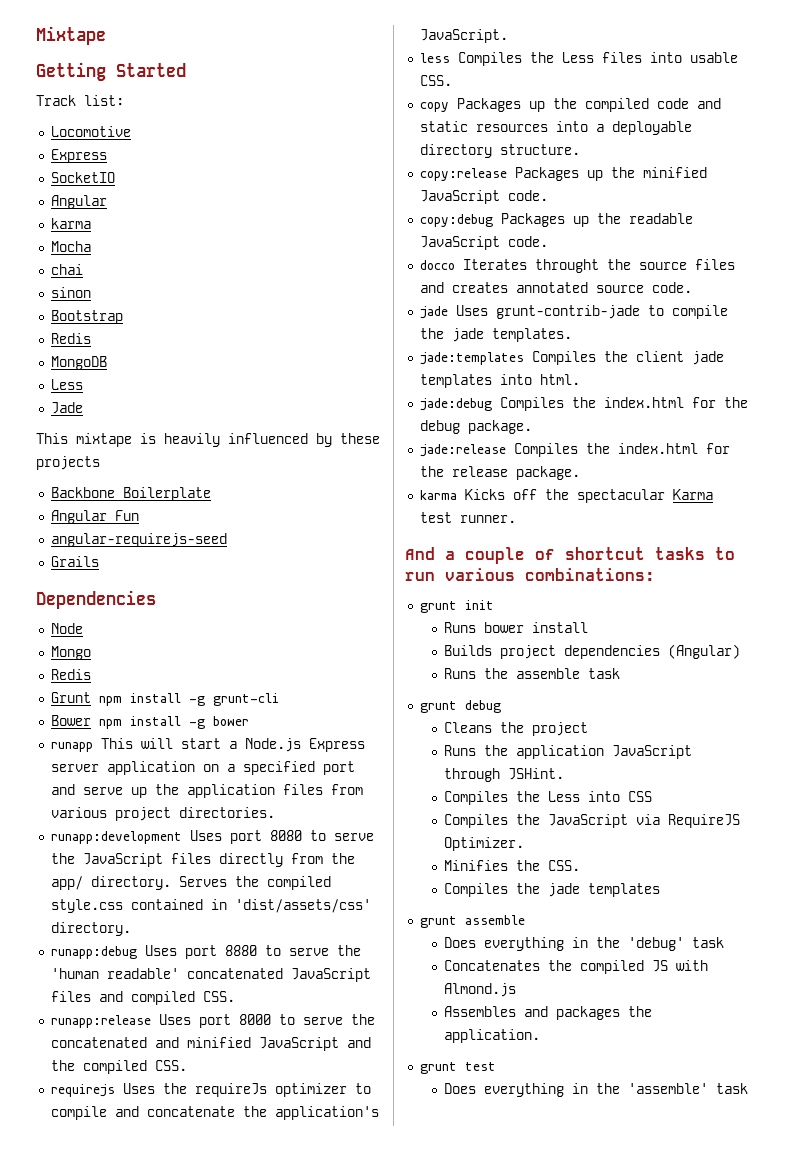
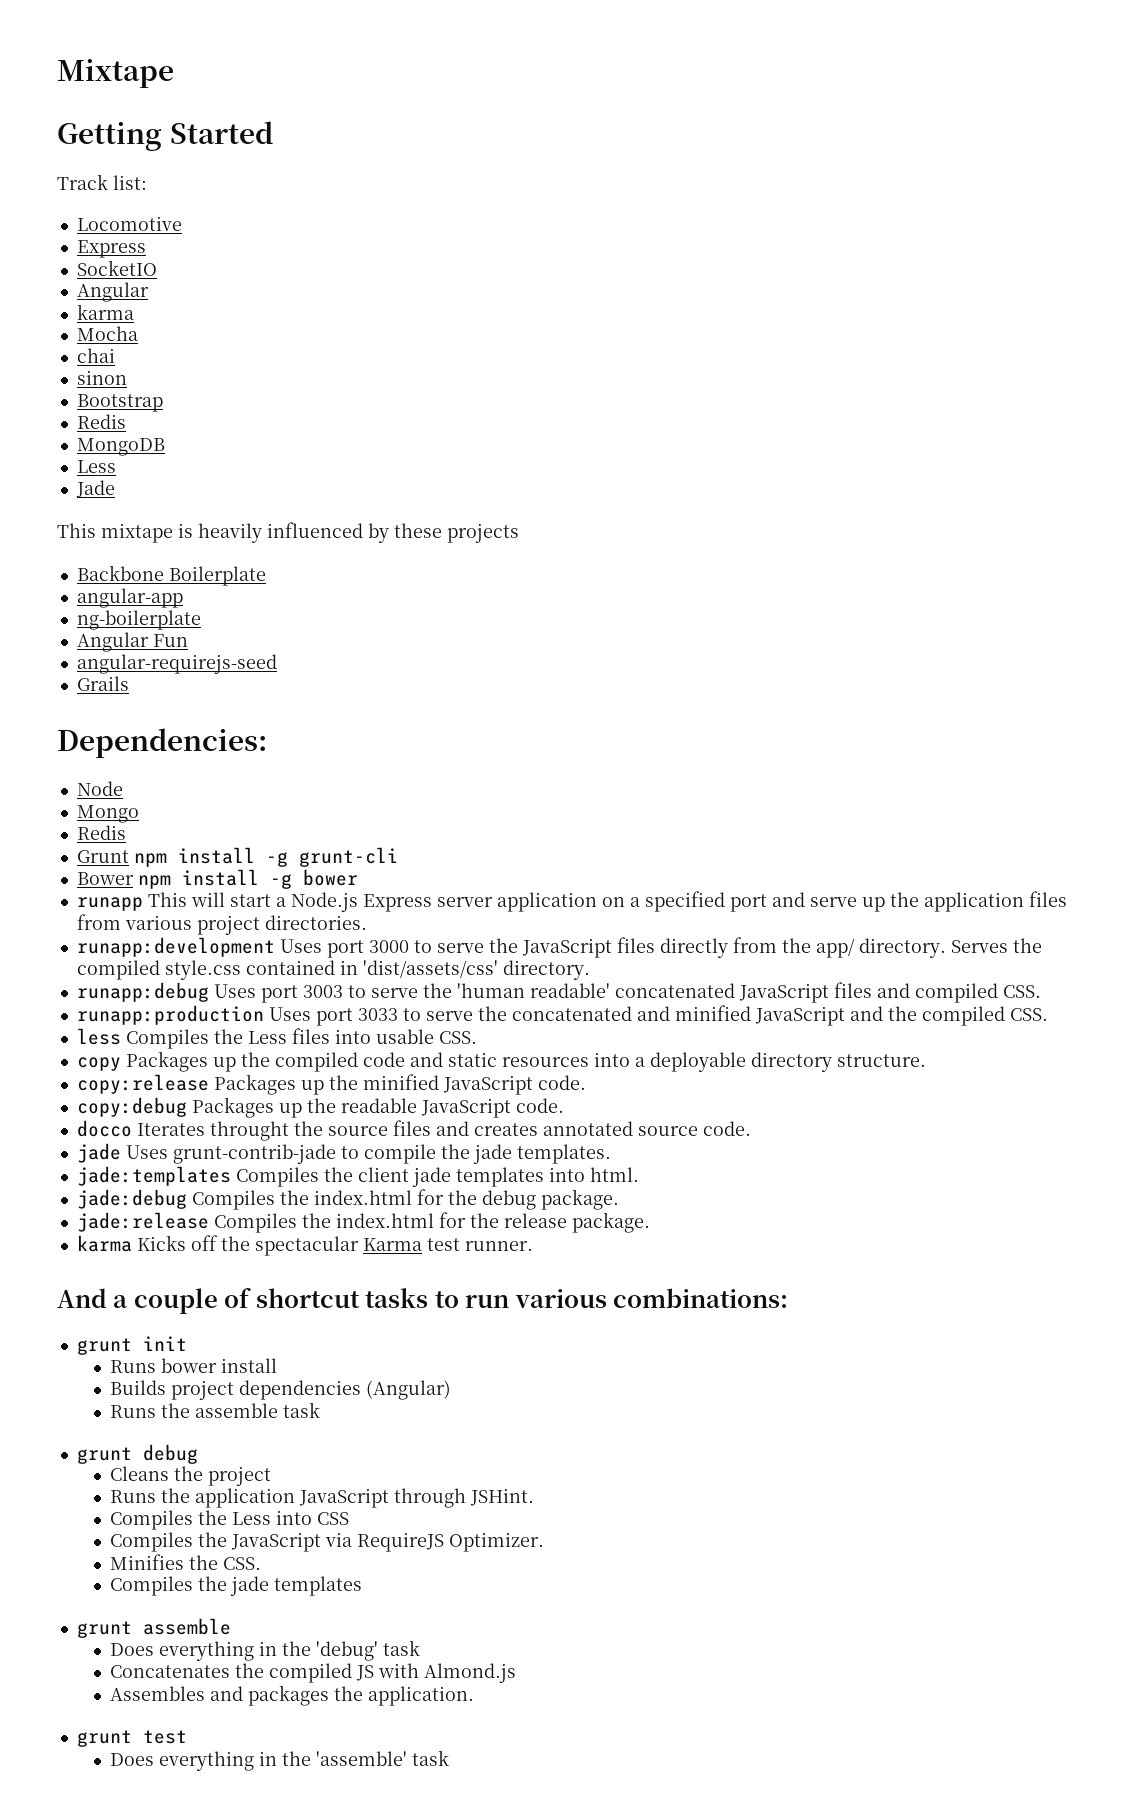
+ angular-app
+ ng-boilerplate
- Dependencies
+ Dependencies:
- runapp:development Uses port 8080 to serve the JavaScript files directly from the app/ directory.
+ runapp:development Uses port 3000 to serve the JavaScript files directly from the app/ directory.
- runapp:debug Uses port 8880 to serve the 'human readable' concatenated JavaScript files and compiled CSS.
+ runapp:debug Uses port 3003 to serve the 'human readable' concatenated JavaScript files and compiled CSS.
- runapp:release Uses port 8000 to serve the concatenated and minified JavaScript and the compiled CSS.
+ runapp:production Uses port 3033 to serve the concatenated and minified JavaScript and the compiled CSS.
- requirejs Uses the requireJs optimizer to compile and concatenate the application's JavaScript.

